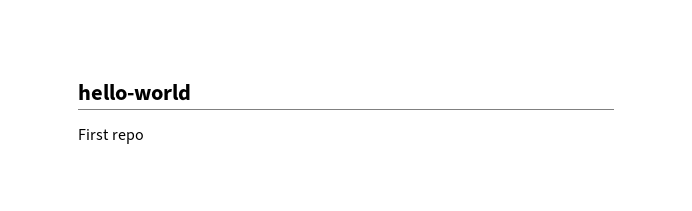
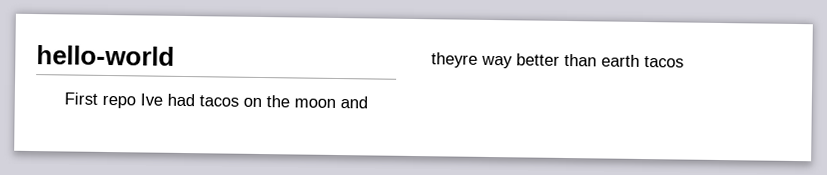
- First repo
+ First repo Ive had tacos on the moon and theyre way better than earth tacos

